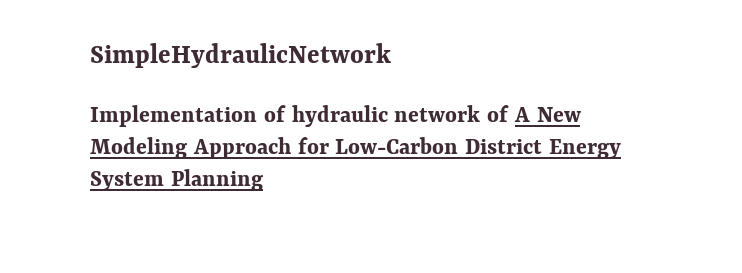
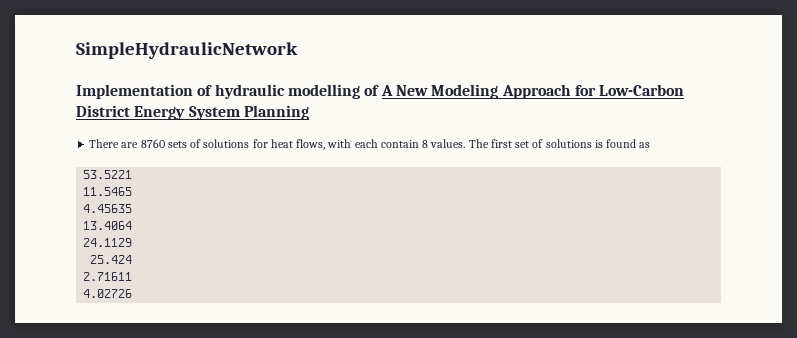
- Implementation of hydraulic network of A New Modeling Approach for Low-Carbon District Energy System Planning
+ Implementation of hydraulic modelling of A New Modeling Approach for Low-Carbon District Energy System Planning
+ There are 8760 sets of solutions for heat flows, with each contain 8 values. The first set of solutions is found as
+ 53.5221
+ 11.5465
+ 4.45635
+ 13.4064
+ 24.1129
+ 25.424
+ 2.71611
+ 4.02726

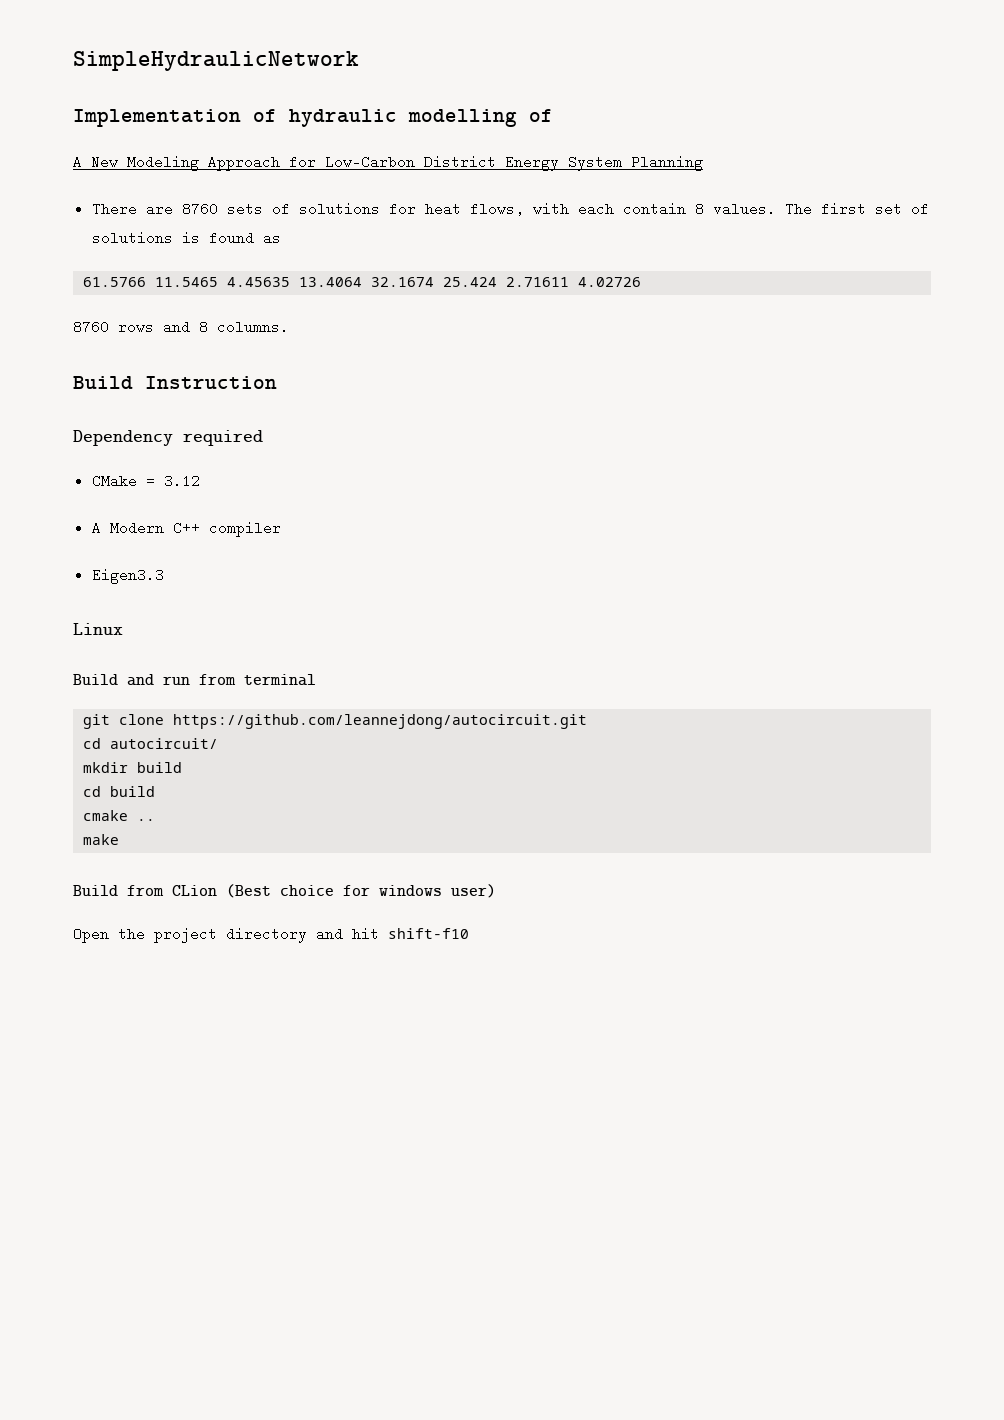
- Implementation of hydraulic modelling of A New Modeling Approach for Low-Carbon District Energy System Planning
+ Implementation of hydraulic modelling of
+ A New Modeling Approach for Low-Carbon District Energy System Planning
- 53.5221
- 11.5465
- 4.45635
- 13.4064
- 24.1129
- 25.424
- 2.71611
- 4.02726
+ 61.5766 11.5465 4.45635 13.4064 32.1674 25.424 2.71611 4.02726
+ 8760 rows and 8 columns.
+ Build Instruction
+ Dependency required
+ CMake = 3.12
+ A Modern C++ compiler
+ Eigen3.3
+ Linux
+ Build and run from terminal
+ git clone https://github.com/leannejdong/autocircuit.git
+ cd autocircuit/
+ mkdir build
+ cd build
+ cmake ..
+ make
+ Build from CLion (Best choice for windows user)
+ Open the project directory and hit shift-f10

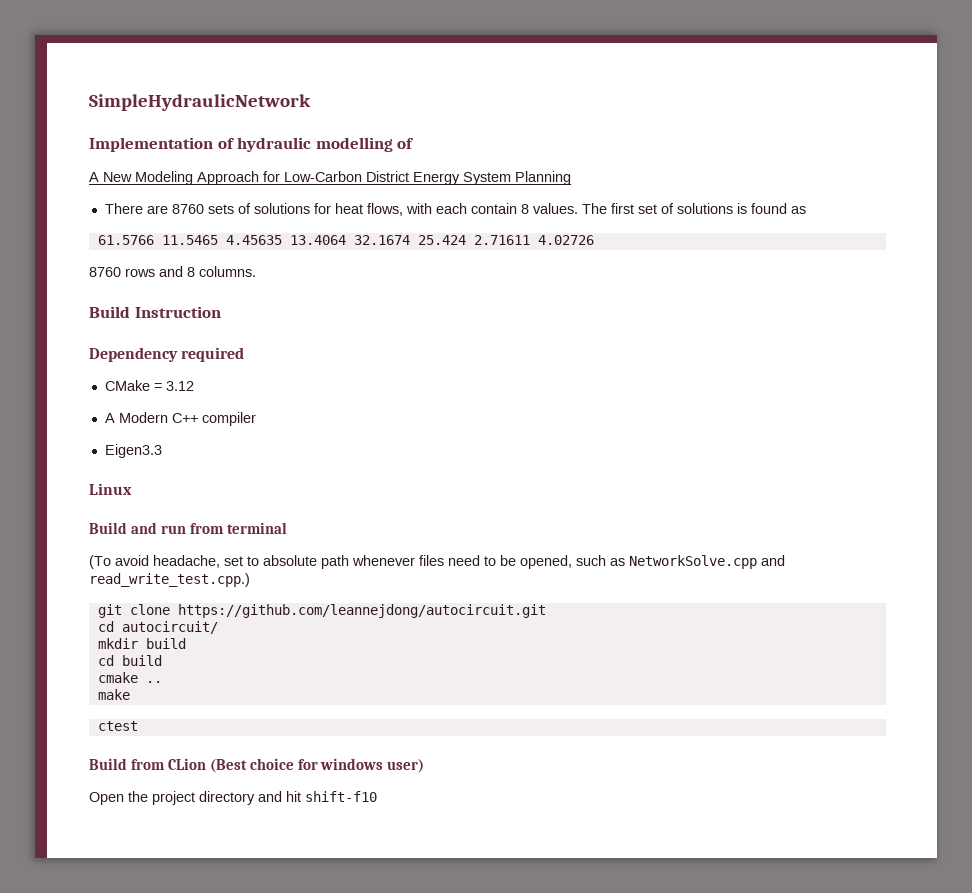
+ (To avoid headache, set to absolute path whenever files need to be opened, such as NetworkSolve.cpp and read_write_test.cpp.)
+ ctest

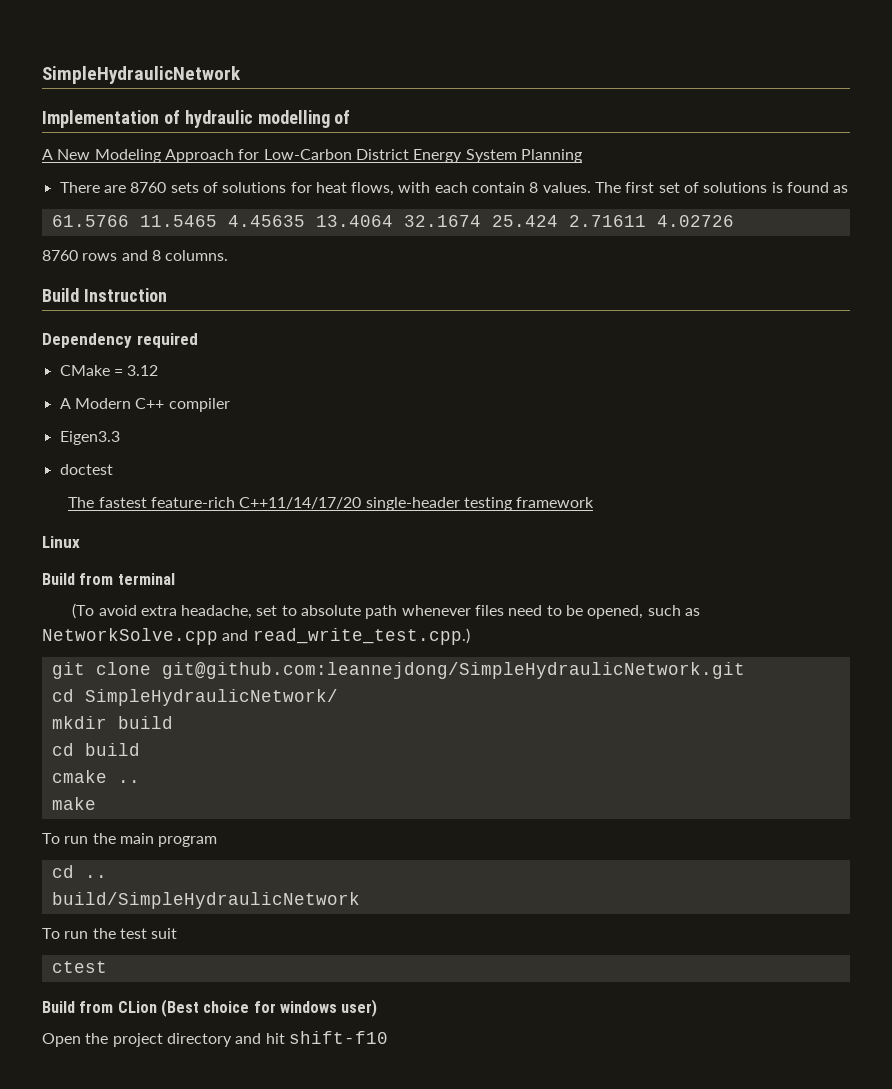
+ doctest
+ The fastest feature-rich C++11/14/17/20 single-header testing framework
- Build and run from terminal
+ Build from terminal
- (To avoid headache, set to absolute path whenever files need to be opened, such as NetworkSolve.cpp and read_write_test.cpp.)
+ (To avoid extra headache, set to absolute path whenever files need to be opened, such as NetworkSolve.cpp and read_write_test.cpp.)
- git clone https://github.com/leannejdong/autocircuit.git
- cd autocircuit/
+ git clone git@github.com:leannejdong/SimpleHydraulicNetwork.git
+ cd SimpleHydraulicNetwork/
+ To run the main program
+ cd ..
+ build/SimpleHydraulicNetwork
+ To run the test suit

